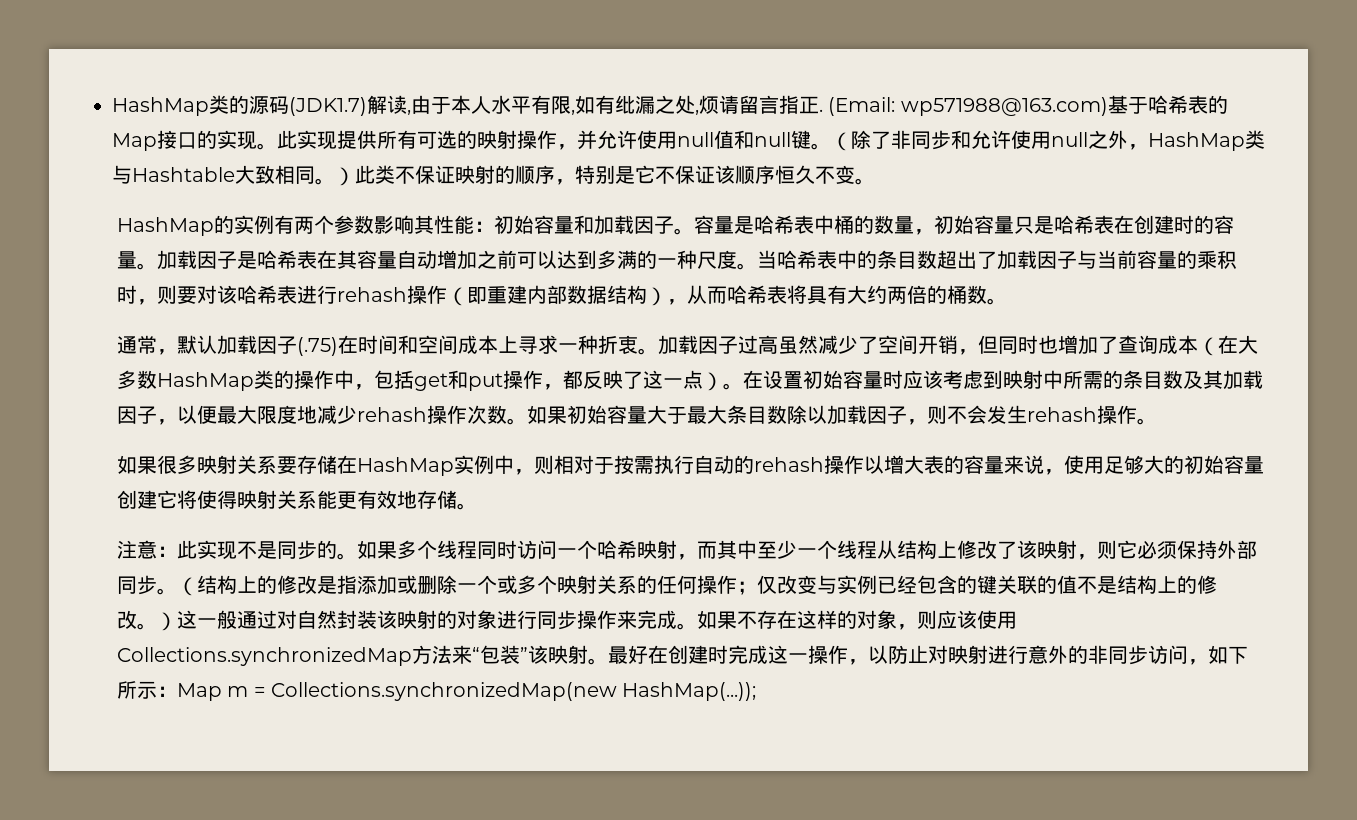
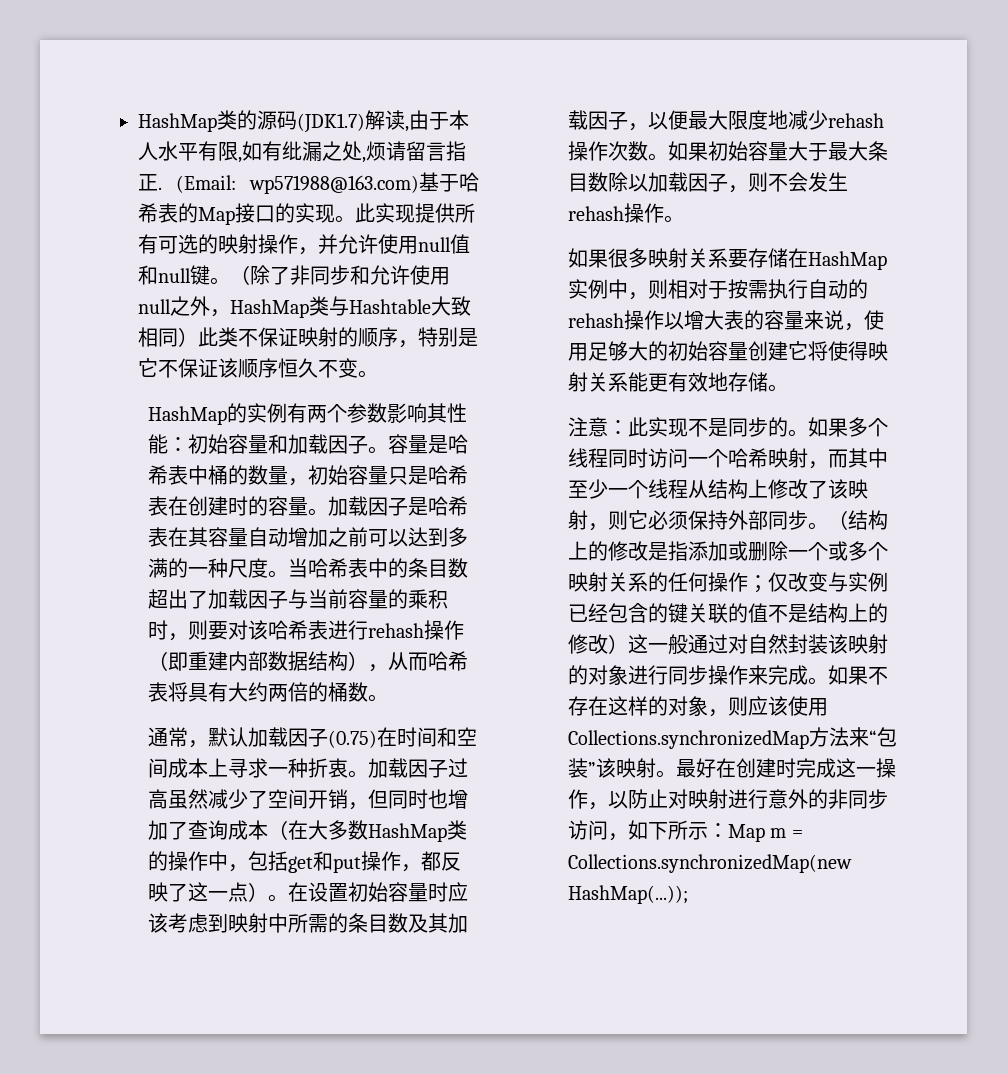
- （除了非同步和允许使用null之外，HashMap类与Hashtable大致相同。）此类不保证映射的顺序，特别是它不保证该顺序恒久不变。
+ （除了非同步和允许使用null之外，HashMap类与Hashtable大致相同）此类不保证映射的顺序，特别是它不保证该顺序恒久不变。
- 通常，默认加载因子(.75)在时间和空间成本上寻求一种折衷。
+ 通常，默认加载因子(0.75)在时间和空间成本上寻求一种折衷。
- （结构上的修改是指添加或删除一个或多个映射关系的任何操作；仅改变与实例已经包含的键关联的值不是结构上的修改。）这一般通过对自然封装该映射的对象进行同步操作来完成。
+ （结构上的修改是指添加或删除一个或多个映射关系的任何操作；仅改变与实例已经包含的键关联的值不是结构上的修改）这一般通过对自然封装该映射的对象进行同步操作来完成。

